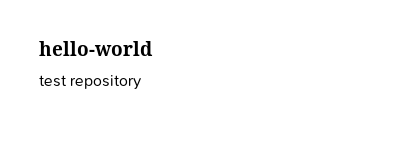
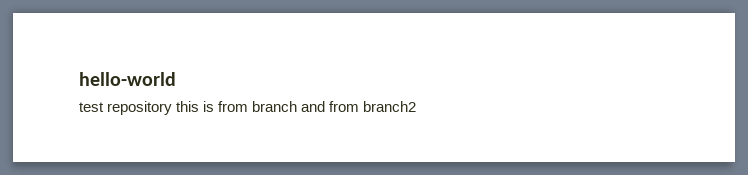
- test repository
+ test repository this is from branch and from branch2

